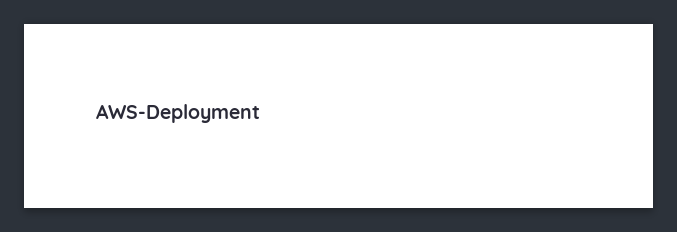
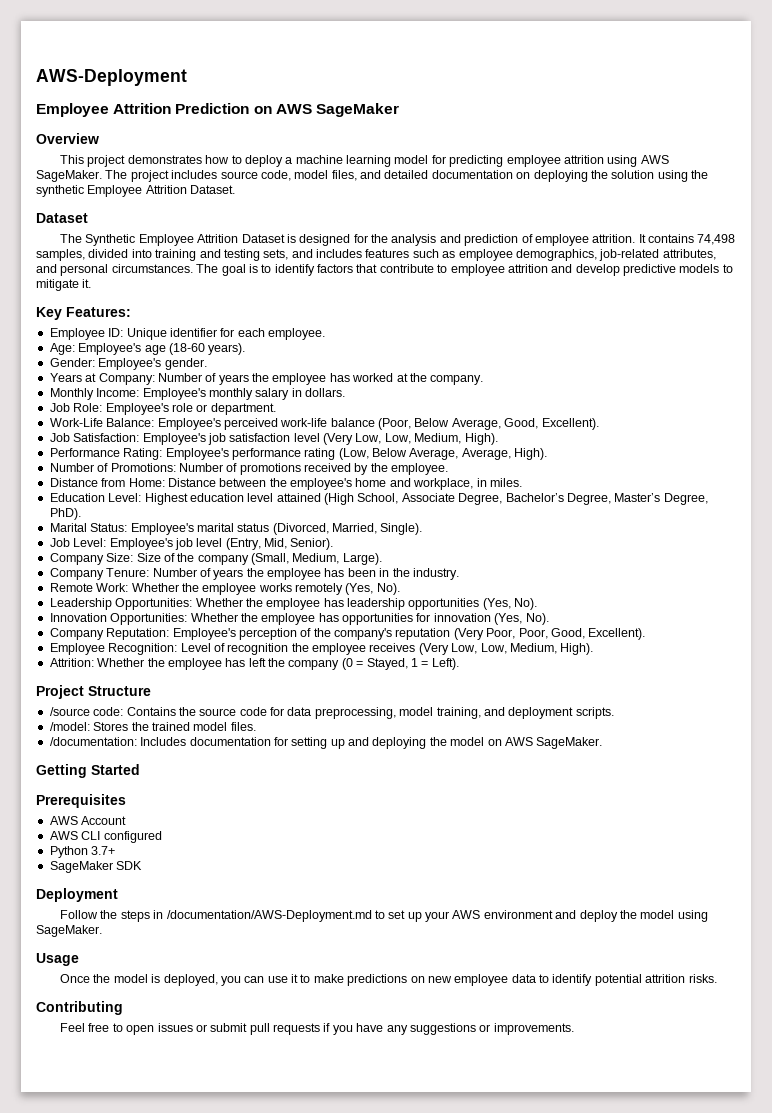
+ Employee Attrition Prediction on AWS SageMaker
+ Overview
+ This project demonstrates how to deploy a machine learning model for predicting employee attrition using AWS SageMaker. The project includes source code, model files, and detailed documentation on deploying the solution using the synthetic Employee Attrition Dataset.
+ Dataset
+ The Synthetic Employee Attrition Dataset is designed for the analysis and prediction of employee attrition. It contains 74,498 samples, divided into training and testing sets, and includes features such as employee demographics, job-related attributes, and personal circumstances. The goal is to identify factors that contribute to employee attrition and develop predictive models to mitigate it.
+ Key Features:
+ Employee ID: Unique identifier for each employee.
+ Age: Employee's age (18-60 years).
+ Gender: Employee's gender.
+ Years at Company: Number of years the employee has worked at the company.
+ Monthly Income: Employee's monthly salary in dollars.
+ Job Role: Employee's role or department.
+ Work-Life Balance: Employee's perceived work-life balance (Poor, Below Average, Good, Excellent).
+ Job Satisfaction: Employee's job satisfaction level (Very Low, Low, Medium, High).
+ Performance Rating: Employee's performance rating (Low, Below Average, Average, High).
+ Number of Promotions: Number of promotions received by the employee.
+ Distance from Home: Distance between the employee's home and workplace, in miles.
+ Education Level: Highest education level attained (High School, Associate Degree, Bachelor’s Degree, Master’s Degree, PhD).
+ Marital Status: Employee's marital status (Divorced, Married, Single).
+ Job Level: Employee's job level (Entry, Mid, Senior).
+ Company Size: Size of the company (Small, Medium, Large).
+ Company Tenure: Number of years the employee has been in the industry.
+ Remote Work: Whether the employee works remotely (Yes, No).
+ Leadership Opportunities: Whether the employee has leadership opportunities (Yes, No).
+ Innovation Opportunities: Whether the employee has opportunities for innovation (Yes, No).
+ Company Reputation: Employee's perception of the company's reputation (Very Poor, Poor, Good, Excellent).
+ Employee Recognition: Level of recognition the employee receives (Very Low, Low, Medium, High).
+ Attrition: Whether the employee has left the company (0 = Stayed, 1 = Left).
+ Project Structure
+ /source code: Contains the source code for data preprocessing, model training, and deployment scripts.
+ /model: Stores the trained model files.
+ /documentation: Includes documentation for setting up and deploying the model on AWS SageMaker.
+ Getting Started
+ Prerequisites
+ AWS Account
+ AWS CLI configured
+ Python 3.7+
+ SageMaker SDK
+ Deployment
+ Follow the steps in /documentation/AWS-Deployment.md to set up your AWS environment and deploy the model using SageMaker.
+ Usage
+ Once the model is deployed, you can use it to make predictions on new employee data to identify potential attrition risks.
+ Contributing
+ Feel free to open issues or submit pull requests if you have any suggestions or improvements.

